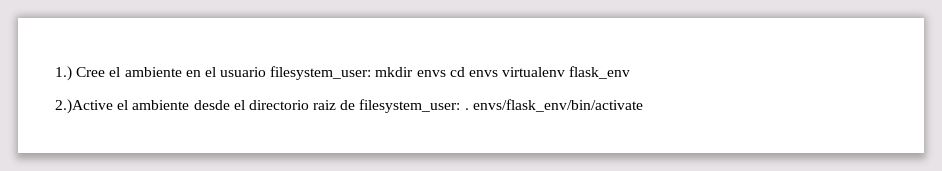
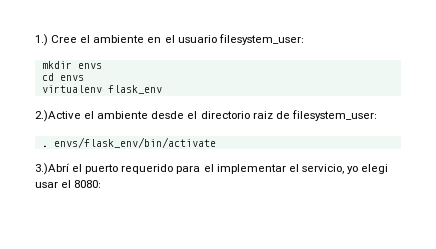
- 1.) Cree el ambiente en el usuario filesystem_user: mkdir envs cd envs virtualenv flask_env
+ 1.) Cree el ambiente en el usuario filesystem_user:
+ mkdir envs
+ cd envs
+ virtualenv flask_env
- 2.)Active el ambiente desde el directorio raiz de filesystem_user: . envs/flask_env/bin/activate
+ 2.)Active el ambiente desde el directorio raiz de filesystem_user:
+ . envs/flask_env/bin/activate
+ 3.)Abrí el puerto requerido para el implementar el servicio, yo elegi usar el 8080:

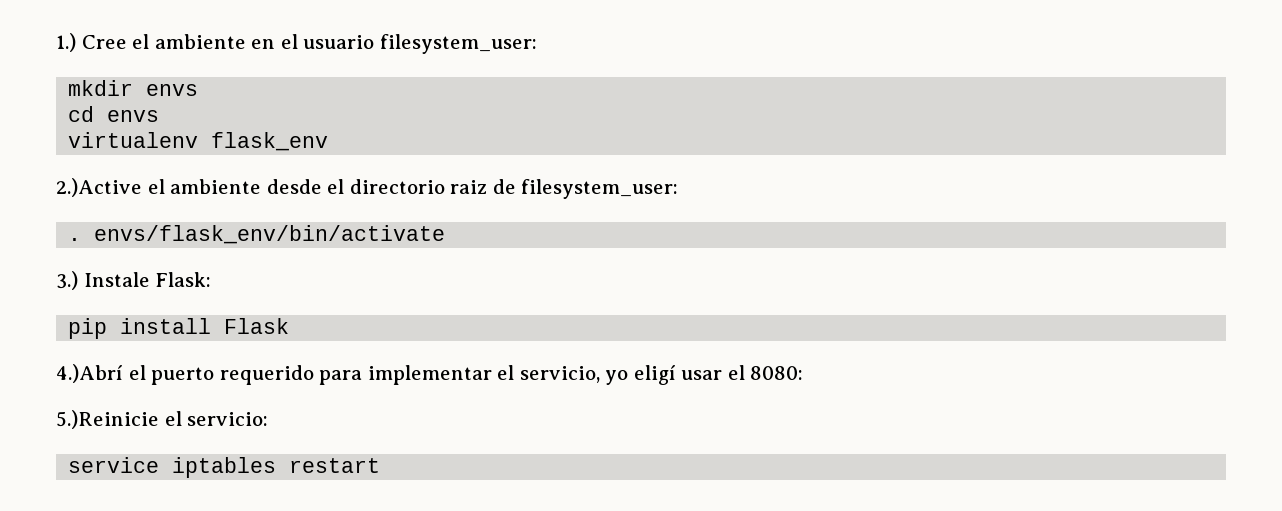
- 3.)Abrí el puerto requerido para el implementar el servicio, yo elegi usar el 8080:
+ 3.) Instale Flask:
+ pip install Flask
+ 4.)Abrí el puerto requerido para implementar el servicio, yo eligí usar el 8080:
+ 5.)Reinicie el servicio:
+ service iptables restart

